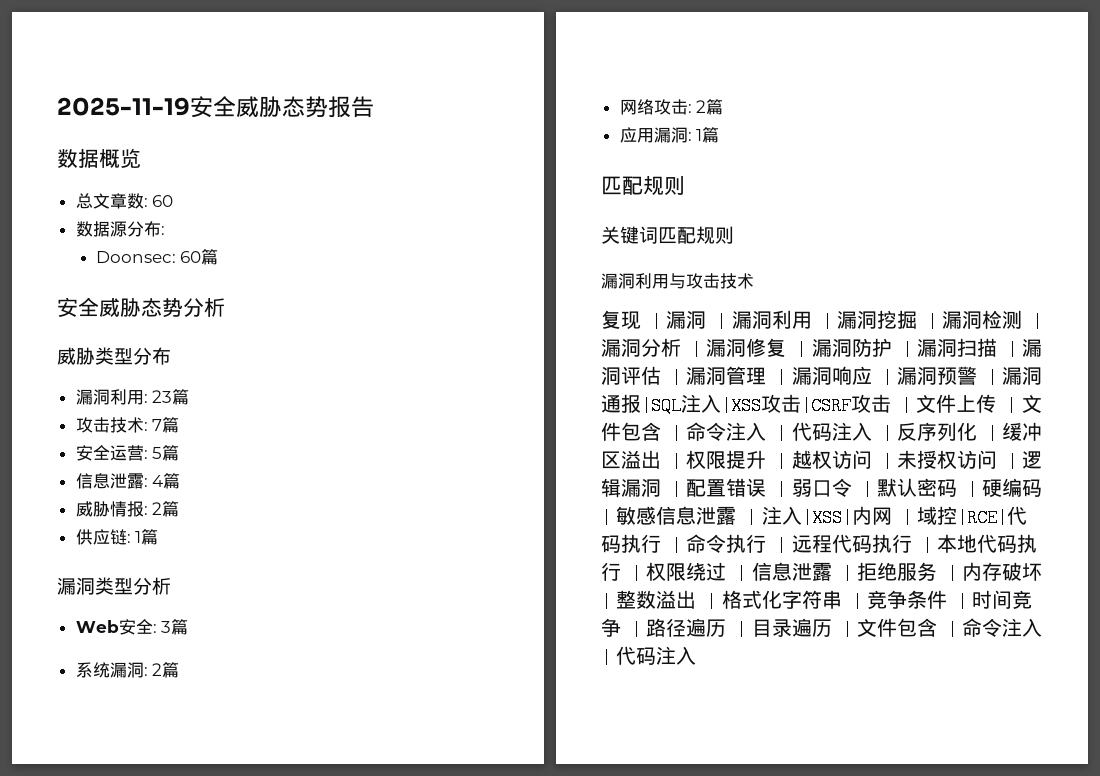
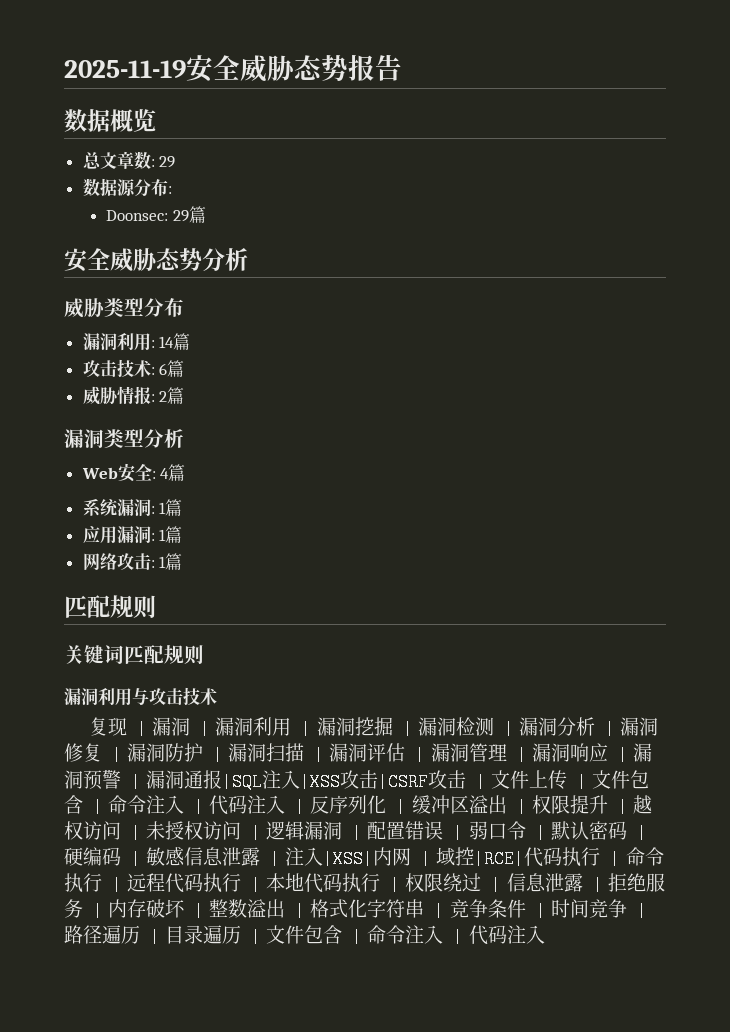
- 总文章数: 60
+ 总文章数: 29
- Doonsec: 60篇
+ Doonsec: 29篇
- 漏洞利用: 23篇
+ 漏洞利用: 14篇
- 攻击技术: 7篇
- 安全运营: 5篇
- 信息泄露: 4篇
+ 攻击技术: 6篇
- 供应链: 1篇
- Web安全: 3篇
+ Web安全: 4篇
- 系统漏洞: 2篇
+ 系统漏洞: 1篇
+ 应用漏洞: 1篇
- 网络攻击: 2篇
- 应用漏洞: 1篇
+ 网络攻击: 1篇

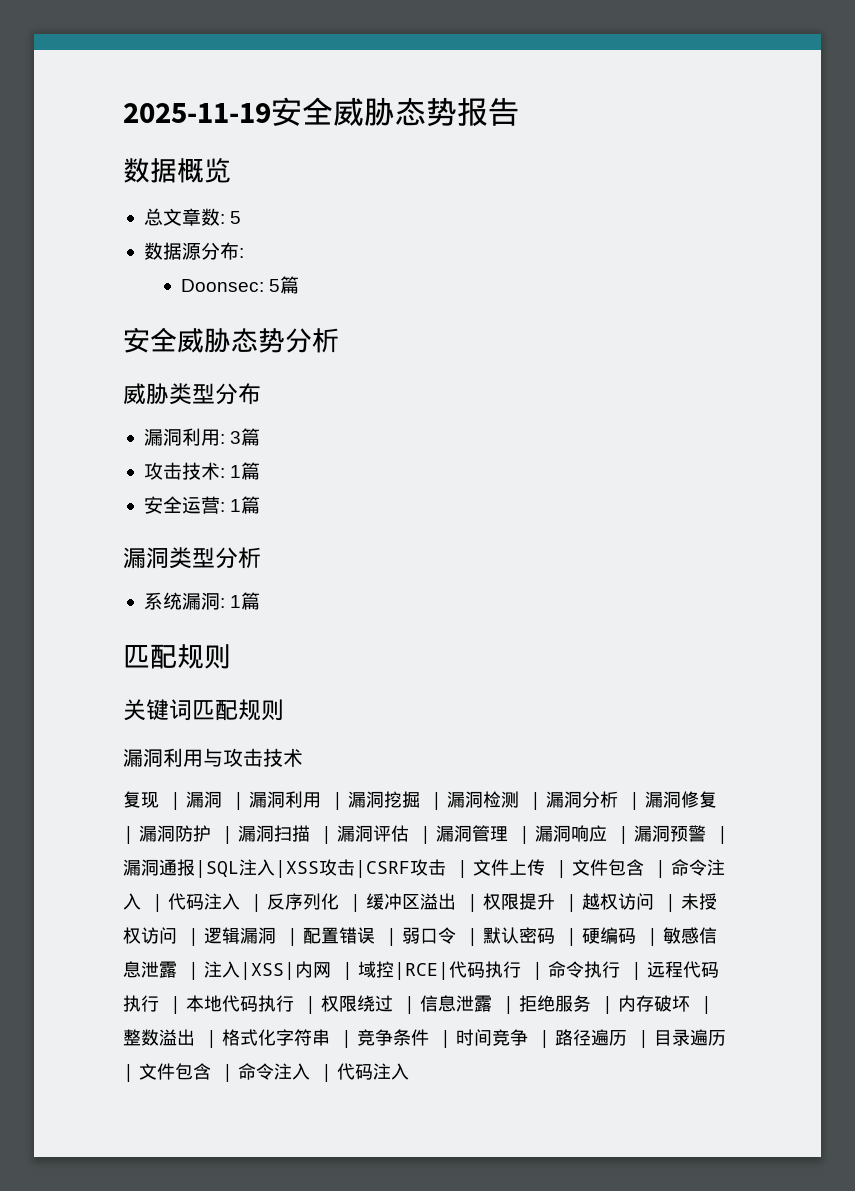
- 总文章数: 29
+ 总文章数: 5
- Doonsec: 29篇
+ Doonsec: 5篇
- 漏洞利用: 14篇
+ 漏洞利用: 3篇
- 攻击技术: 6篇
- 威胁情报: 2篇
+ 攻击技术: 1篇
+ 安全运营: 1篇
- Web安全: 4篇
- 应用漏洞: 1篇
- 网络攻击: 1篇

